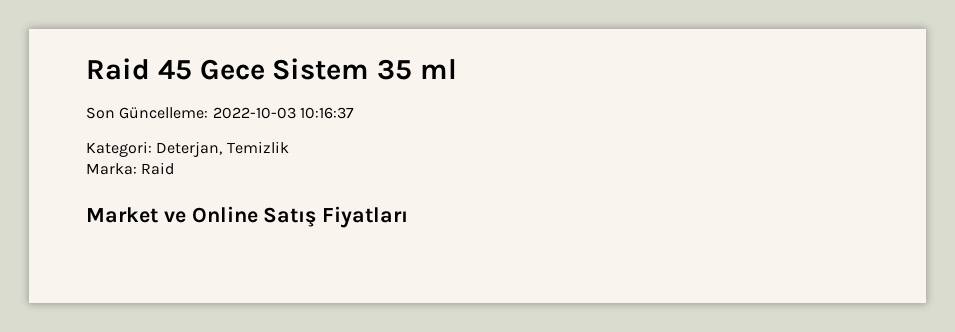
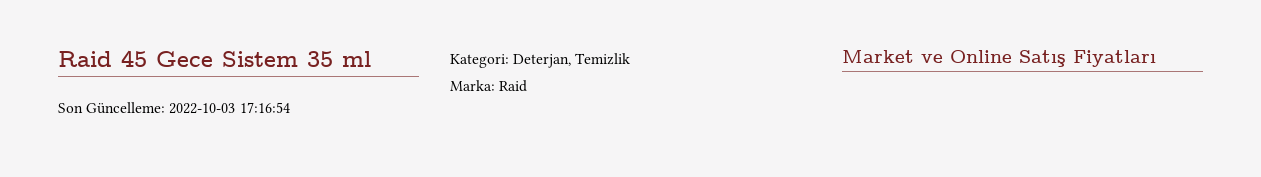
- Son Güncelleme: 2022-10-03 10:16:37
+ Son Güncelleme: 2022-10-03 17:16:54

